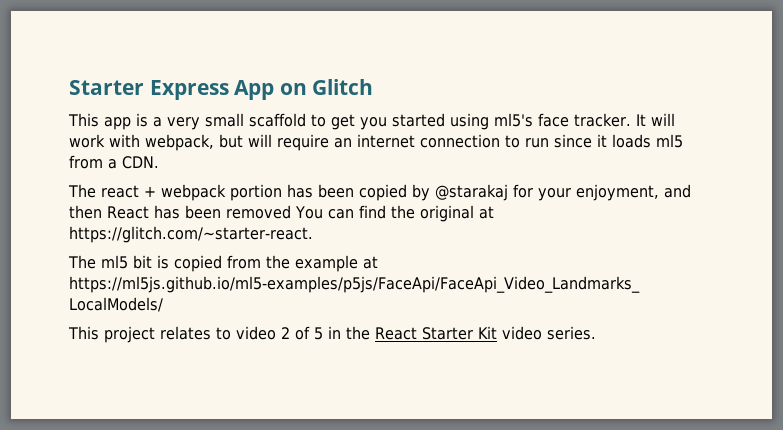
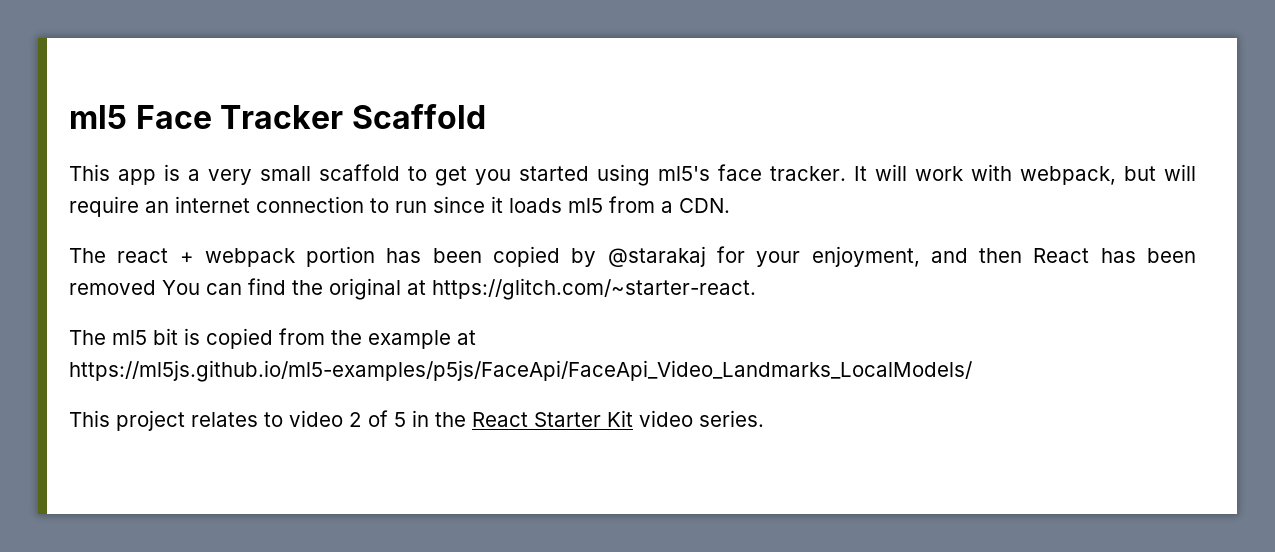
- Starter Express App on Glitch
+ ml5 Face Tracker Scaffold

